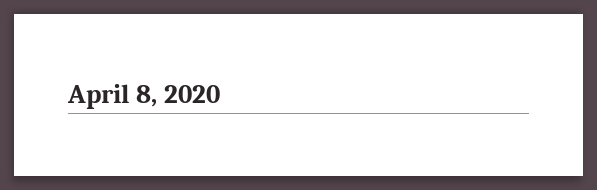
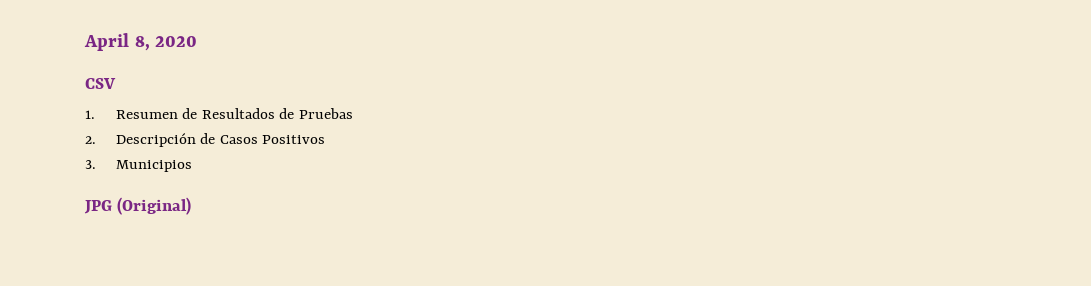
+ CSV
+ 1. Resumen de Resultados de Pruebas
+ 2. Descripción de Casos Positivos
+ 3. Municipios
+ JPG (Original)

